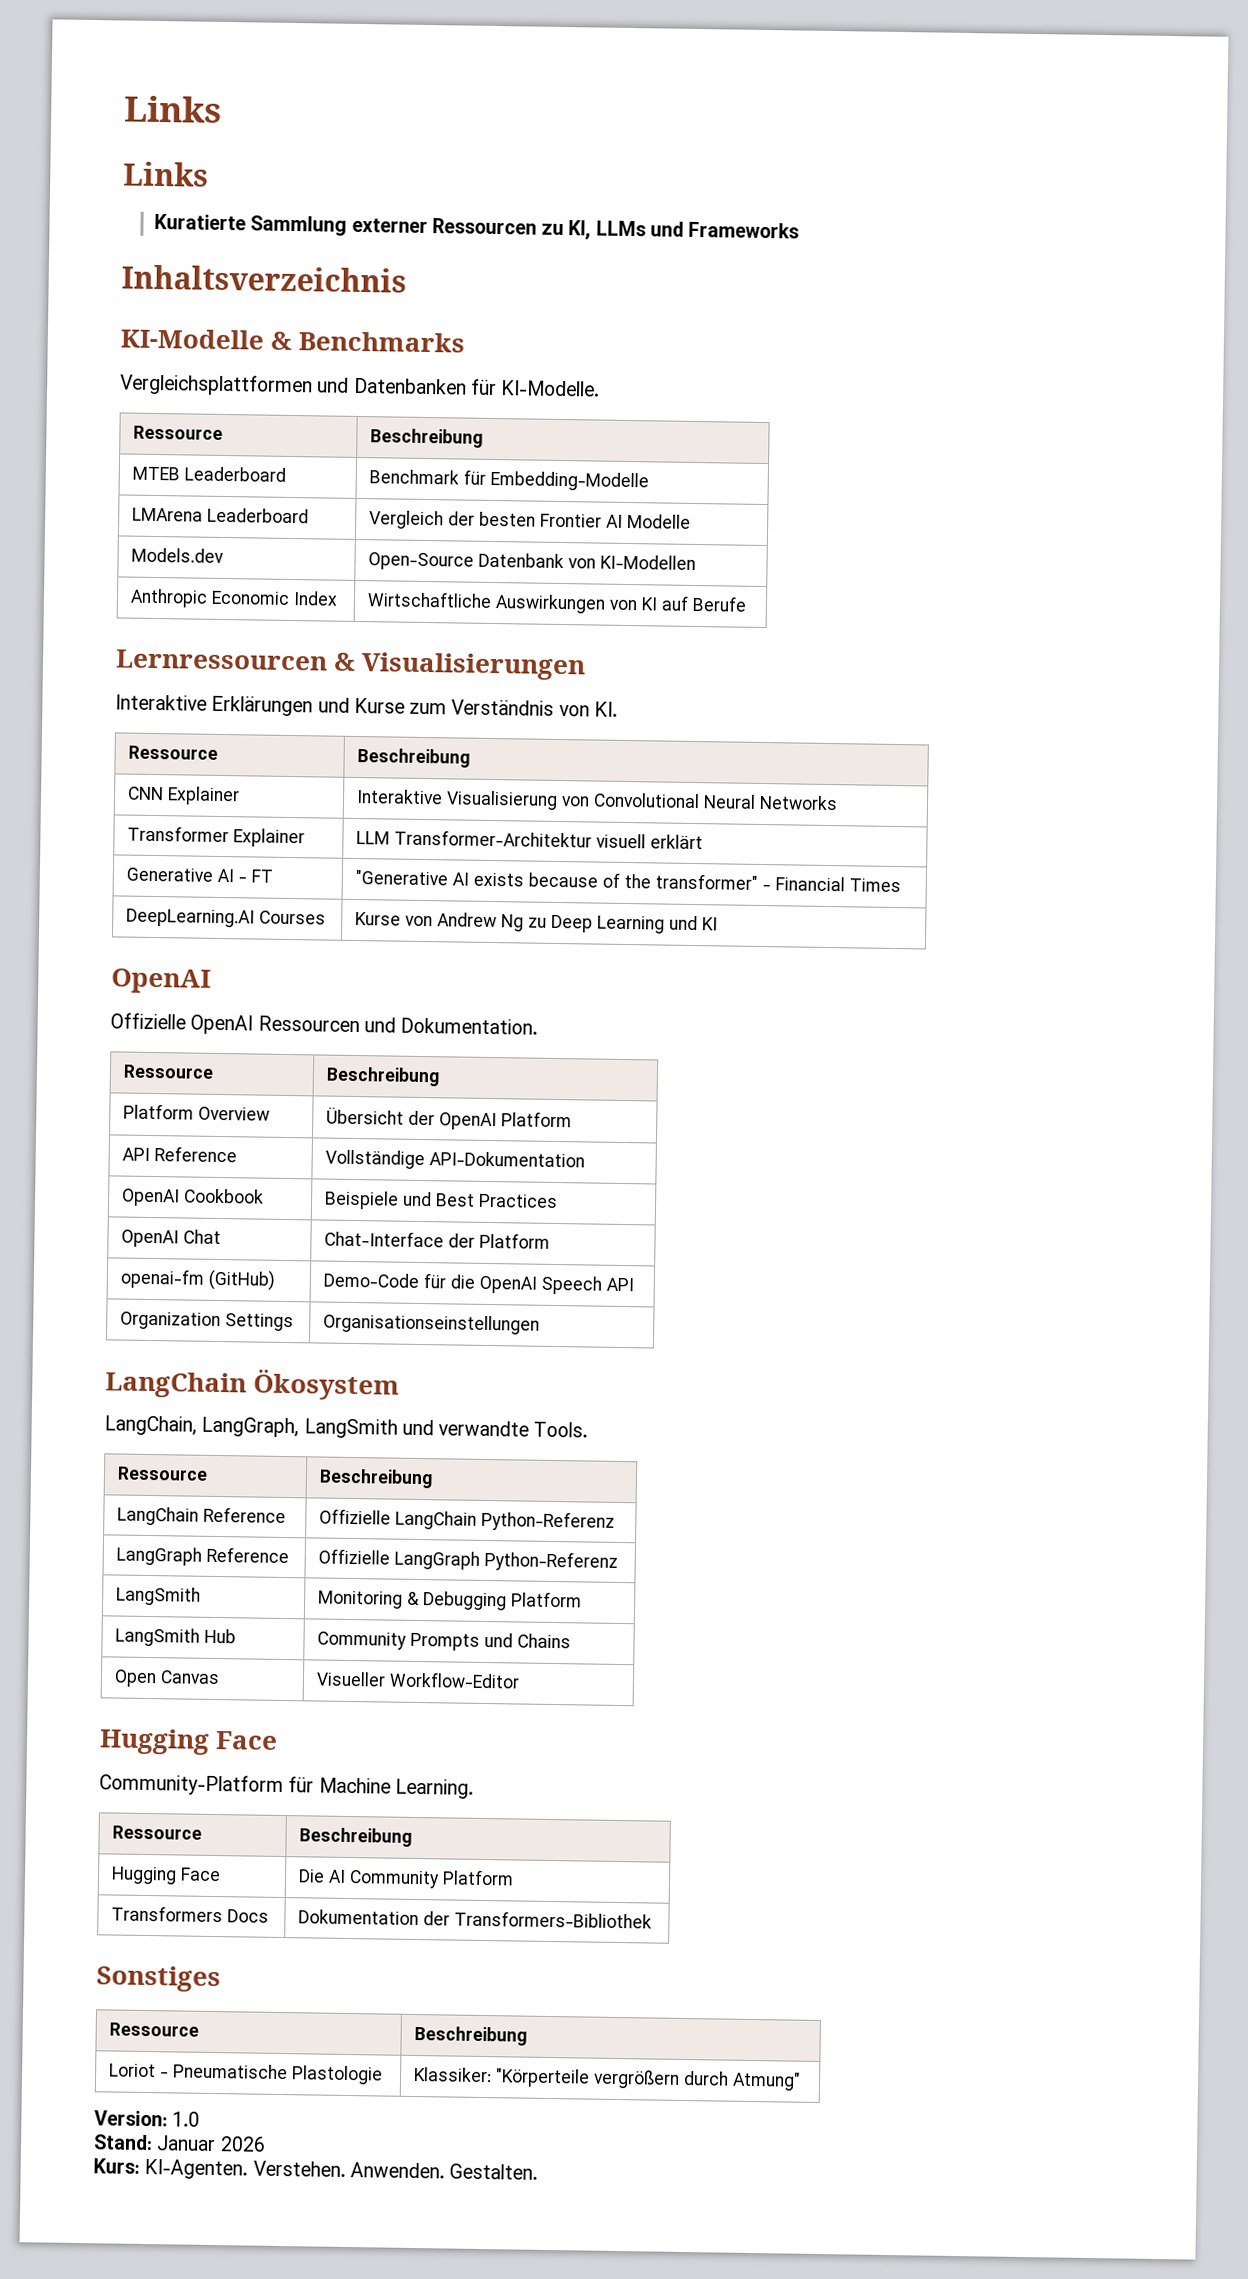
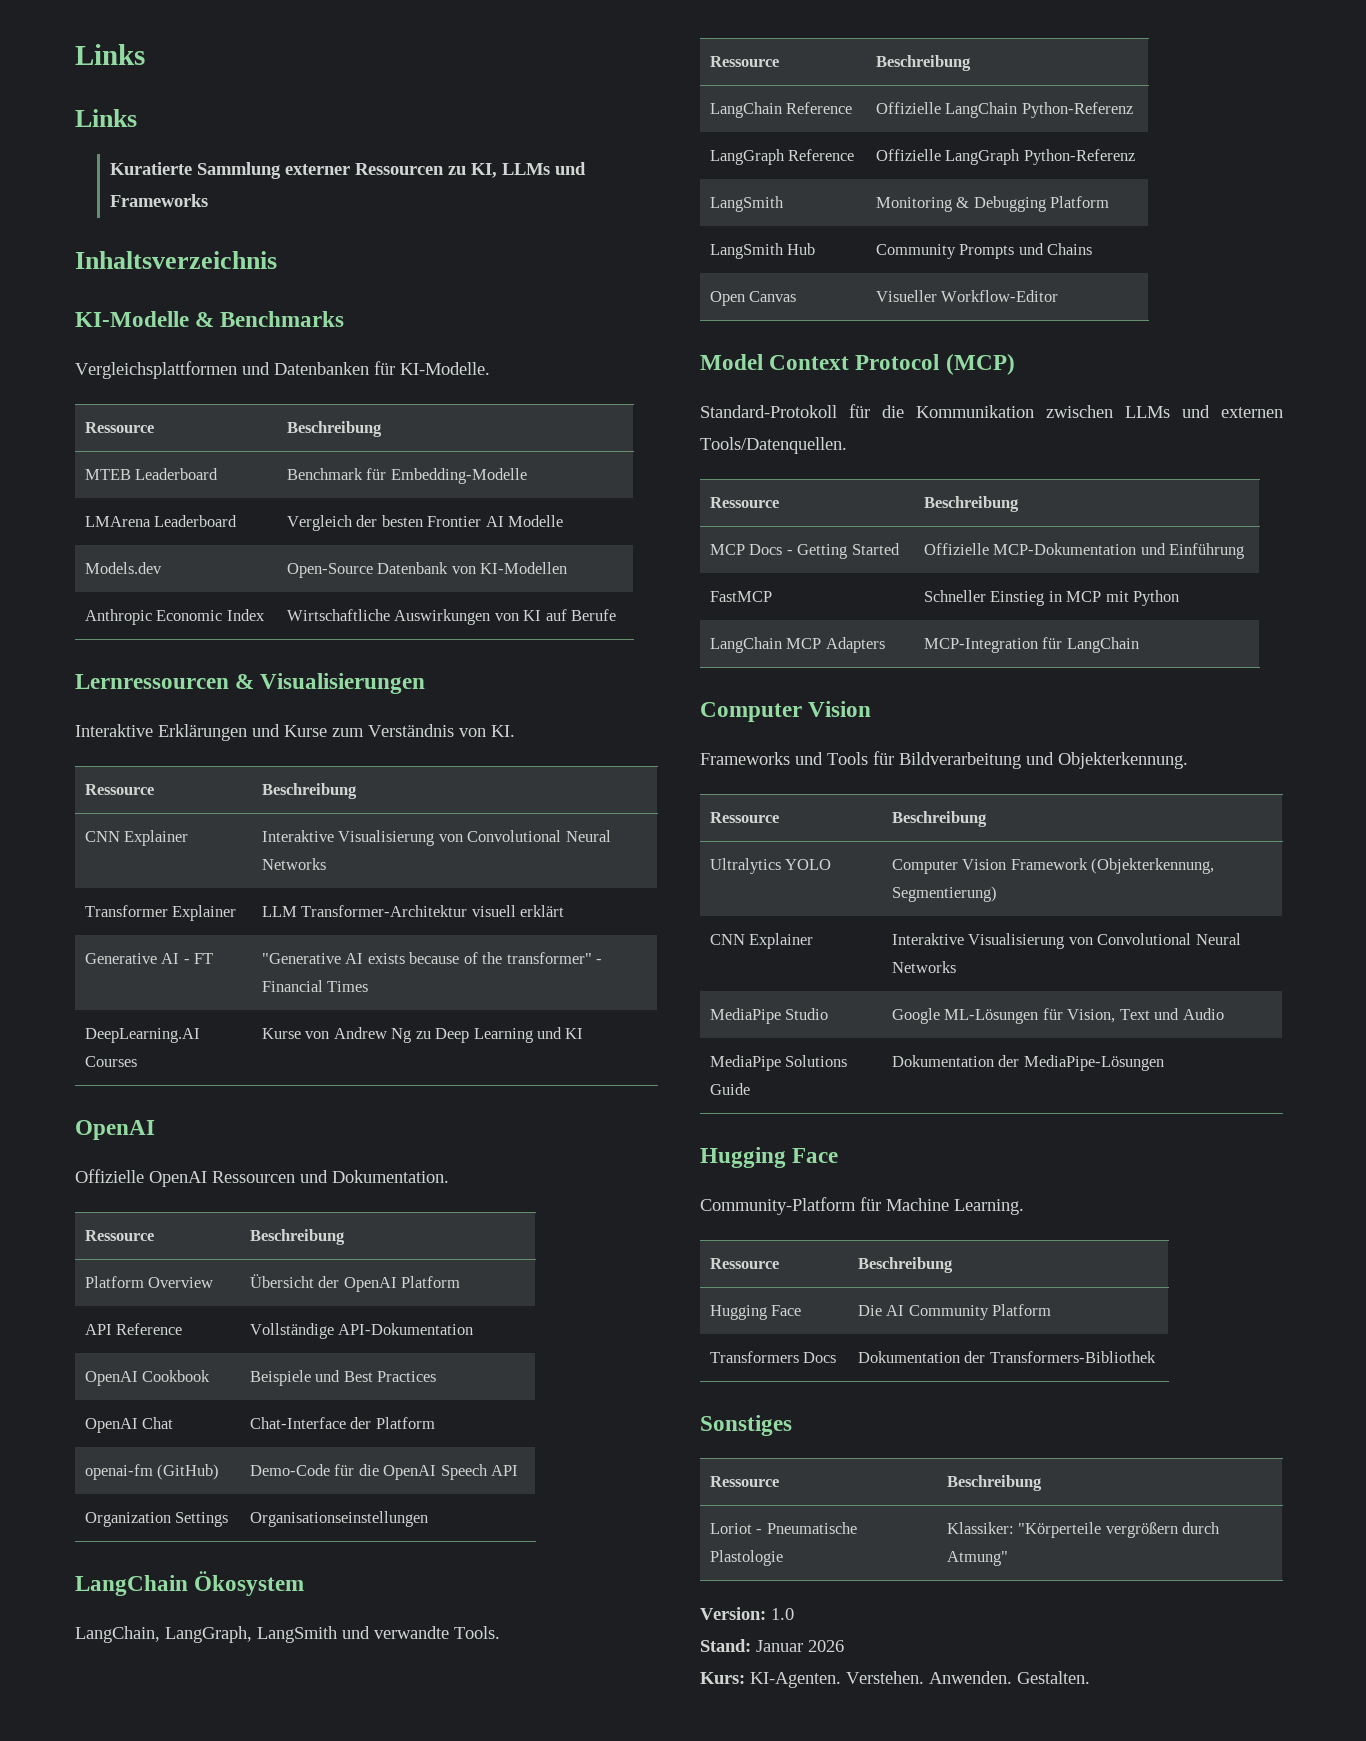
+ Model Context Protocol (MCP)
+ Standard-Protokoll für die Kommunikation zwischen LLMs und externen Tools/Datenquellen.
+ Ressource | Beschreibung
+ MCP Docs - Getting Started | Offizielle MCP-Dokumentation und Einführung
+ FastMCP | Schneller Einstieg in MCP mit Python
+ LangChain MCP Adapters | MCP-Integration für LangChain
+ Computer Vision
+ Frameworks und Tools für Bildverarbeitung und Objekterkennung.
+ Ressource | Beschreibung
+ Ultralytics YOLO | Computer Vision Framework (Objekterkennung, Segmentierung)
+ CNN Explainer | Interaktive Visualisierung von Convolutional Neural Networks
+ MediaPipe Studio | Google ML-Lösungen für Vision, Text und Audio
+ MediaPipe Solutions Guide | Dokumentation der MediaPipe-Lösungen

